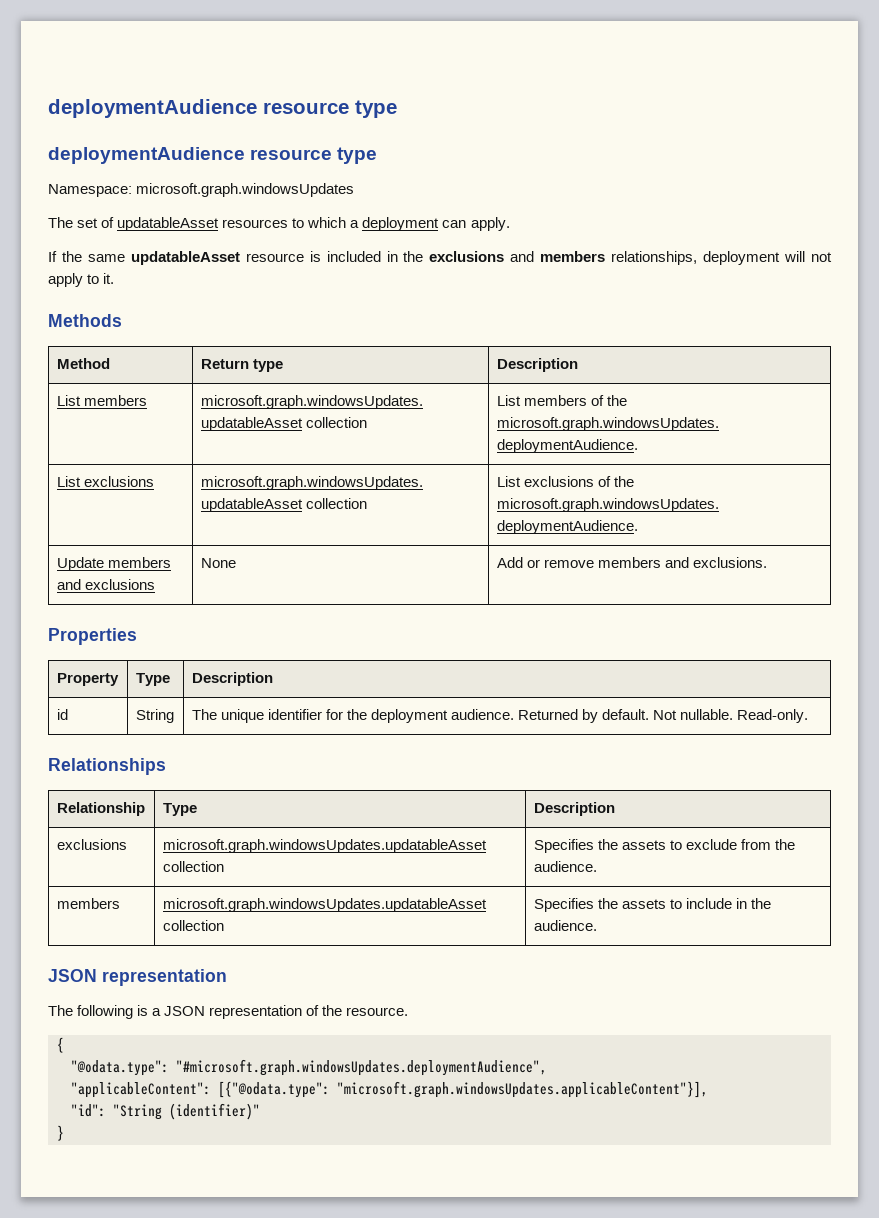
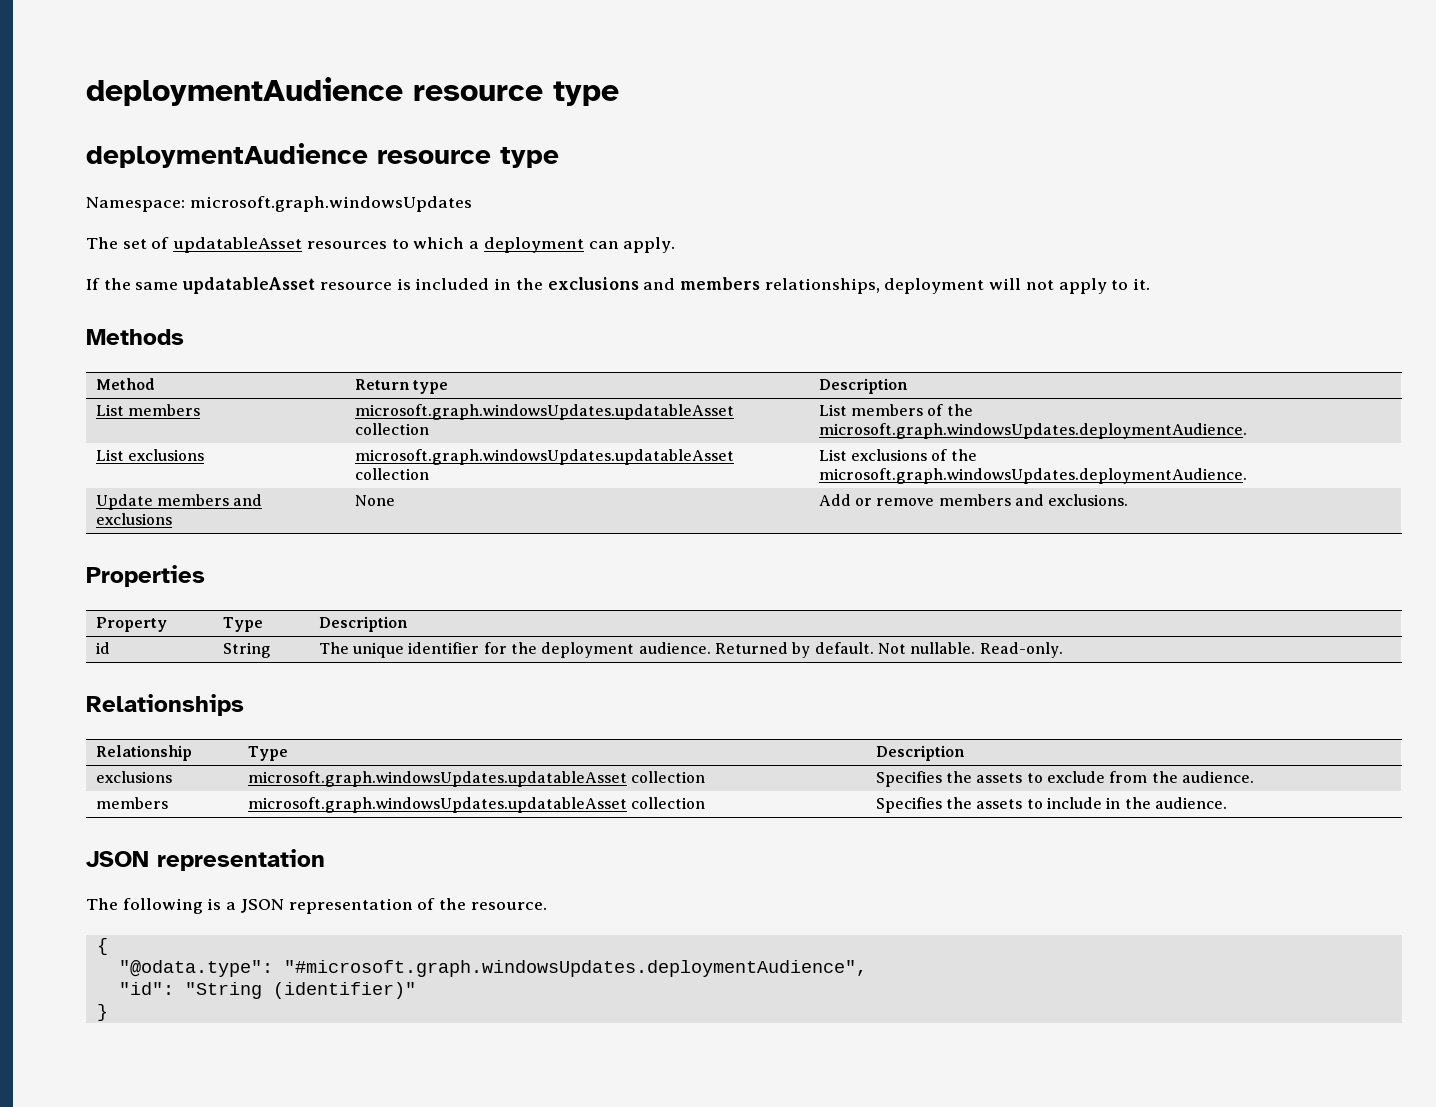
- "applicableContent": [{"@odata.type": "microsoft.graph.windowsUpdates.applicableContent"}],

